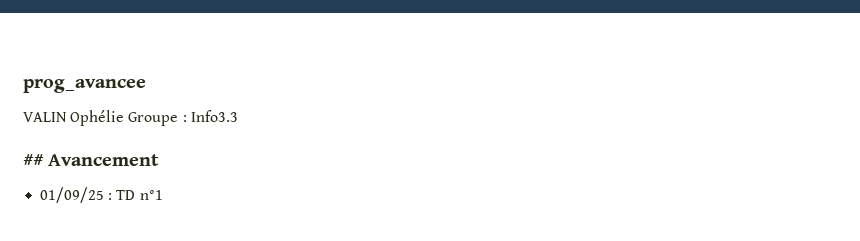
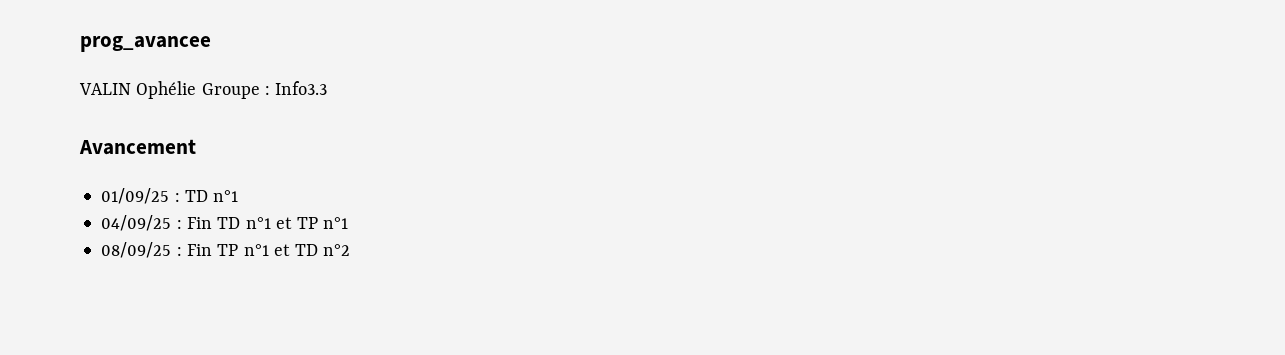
- ## Avancement
+ Avancement
+ 04/09/25 : Fin TD n°1 et TP n°1
+ 08/09/25 : Fin TP n°1 et TD n°2

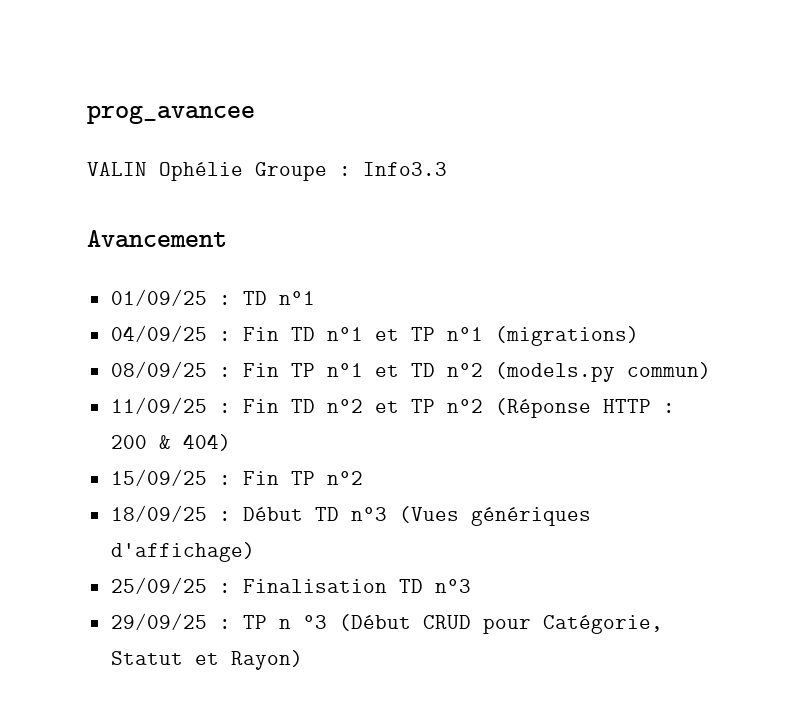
- 04/09/25 : Fin TD n°1 et TP n°1
+ 04/09/25 : Fin TD n°1 et TP n°1 (migrations)
- 08/09/25 : Fin TP n°1 et TD n°2
+ 08/09/25 : Fin TP n°1 et TD n°2 (models.py commun)
+ 11/09/25 : Fin TD n°2 et TP n°2 (Réponse HTTP : 200 & 404)
+ 15/09/25 : Fin TP n°2
+ 18/09/25 : Début TD n°3 (Vues génériques d'affichage)
+ 25/09/25 : Finalisation TD n°3
+ 29/09/25 : TP n °3 (Début CRUD pour Catégorie, Statut et Rayon)

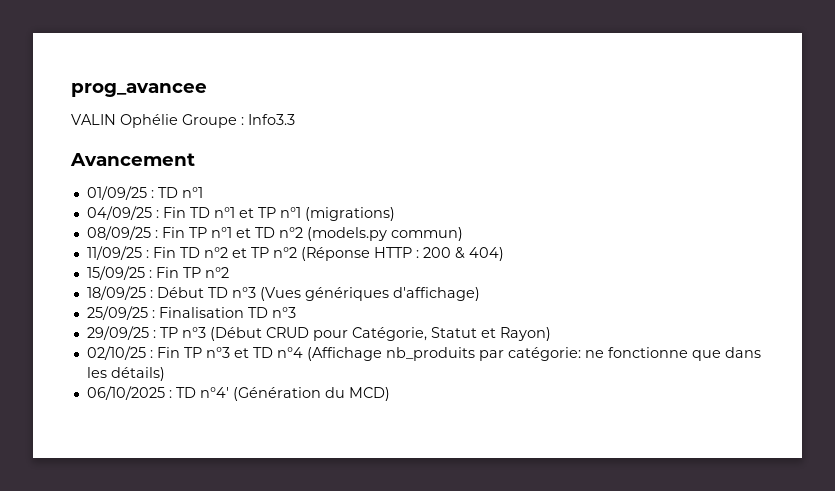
- 29/09/25 : TP n °3 (Début CRUD pour Catégorie, Statut et Rayon)
+ 29/09/25 : TP n°3 (Début CRUD pour Catégorie, Statut et Rayon)
+ 02/10/25 : Fin TP n°3 et TD n°4 (Affichage nb_produits par catégorie: ne fonctionne que dans les détails)
+ 06/10/2025 : TD n°4' (Génération du MCD)

